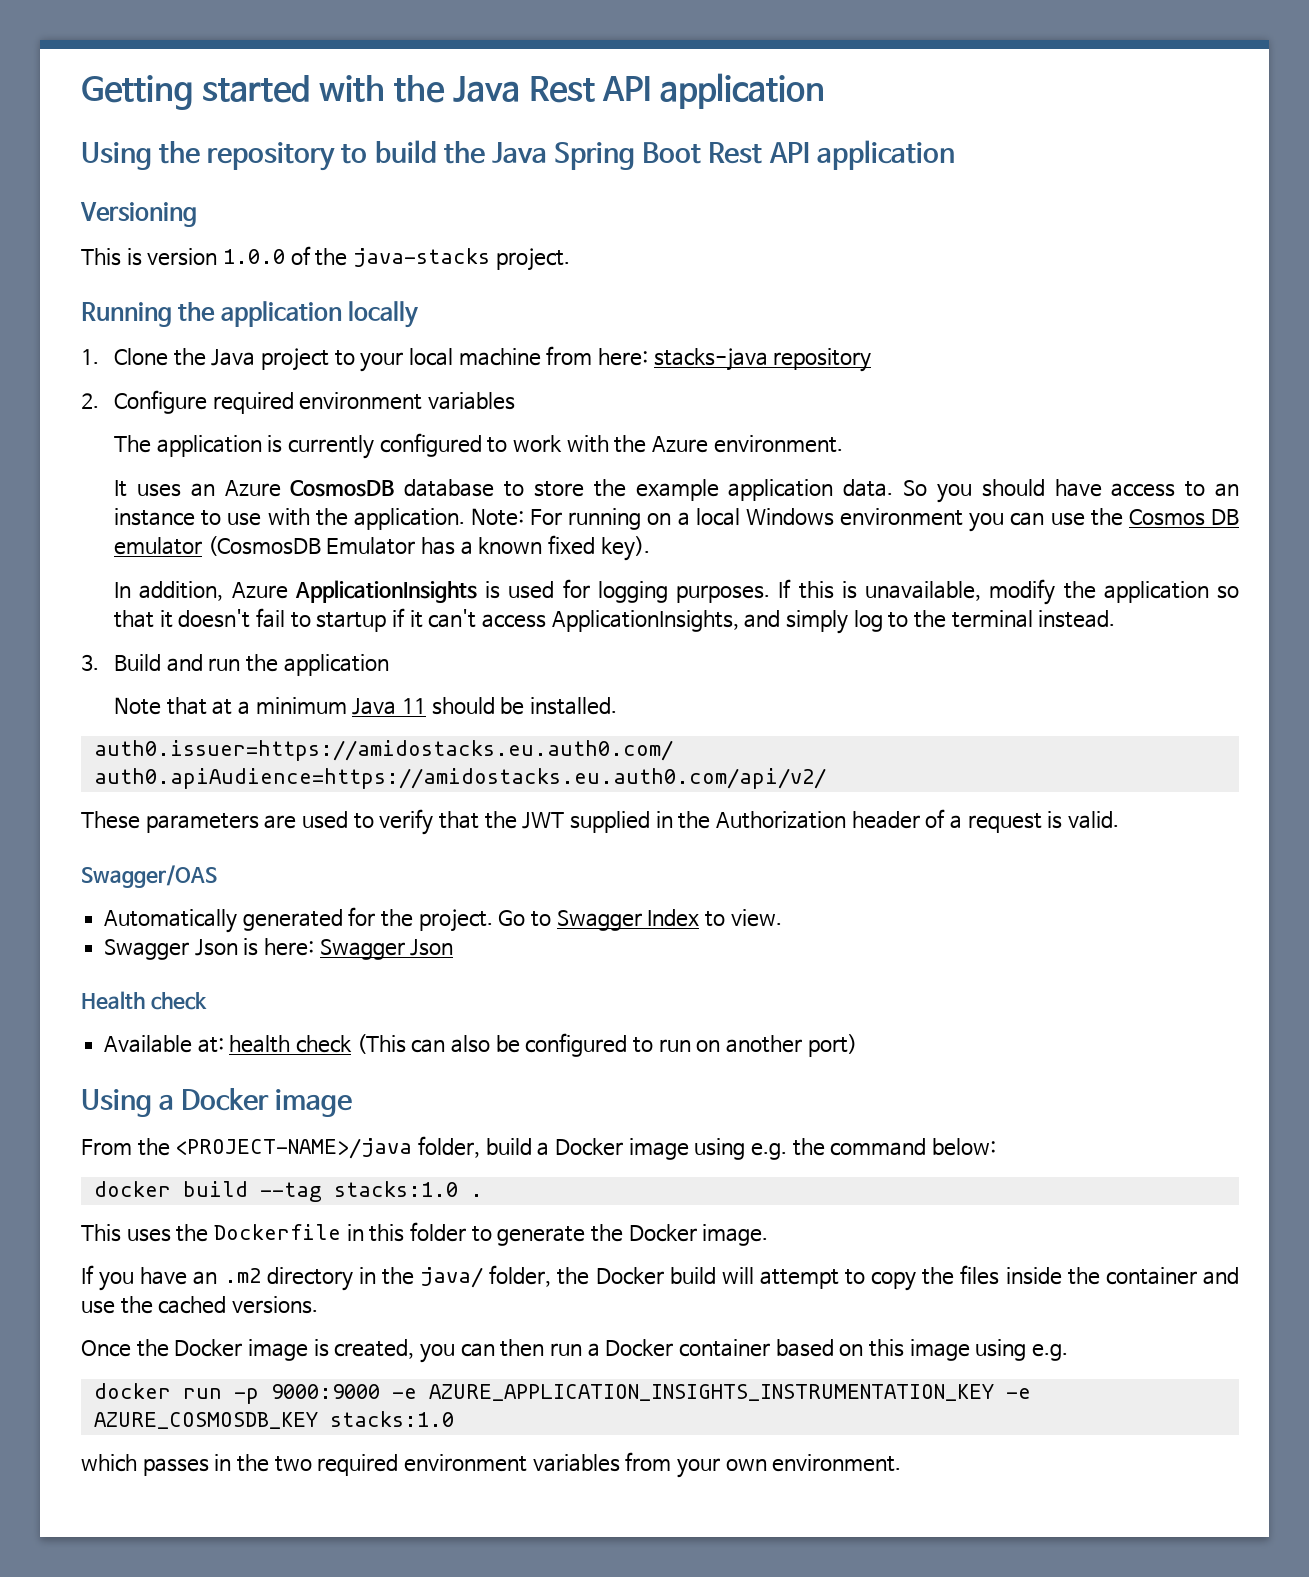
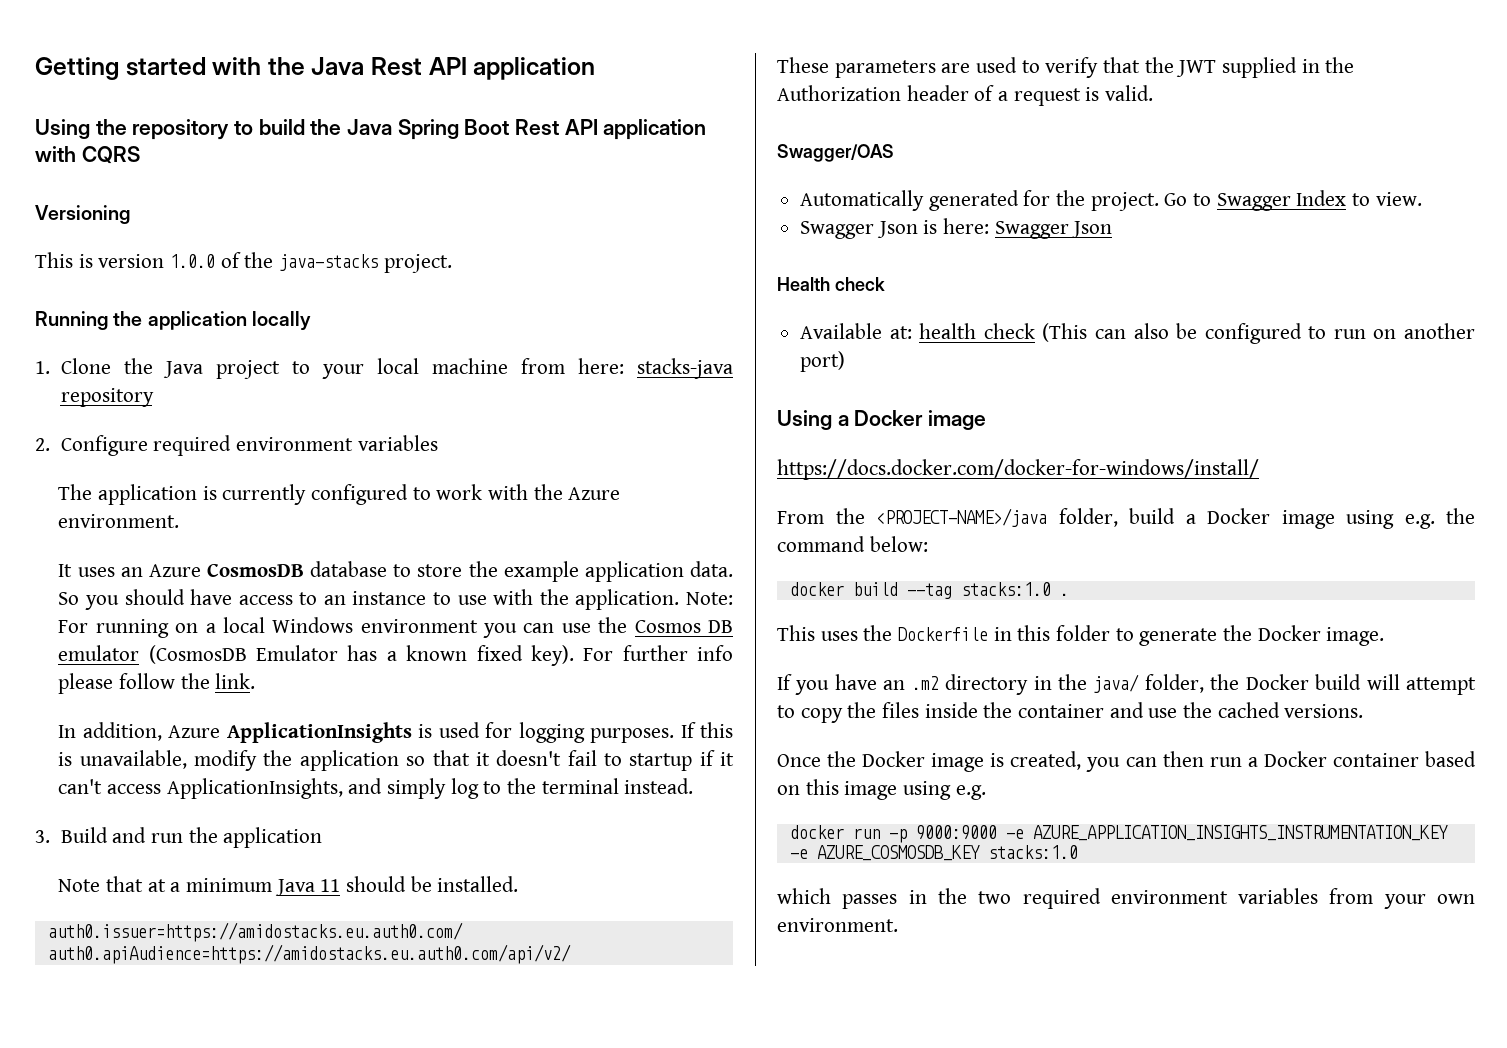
- Using the repository to build the Java Spring Boot Rest API application
+ Using the repository to build the Java Spring Boot Rest API application with CQRS
+ For further info please follow the link.
+ https://docs.docker.com/docker-for-windows/install/

